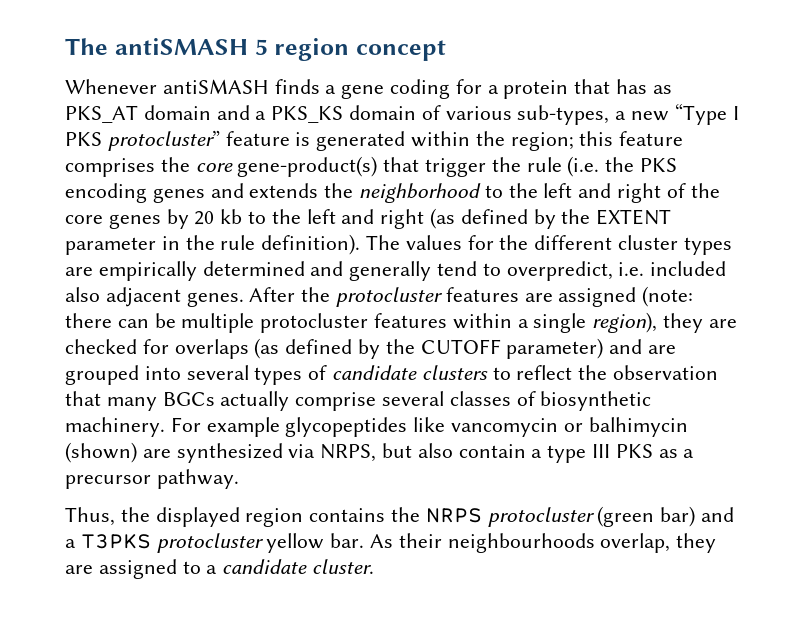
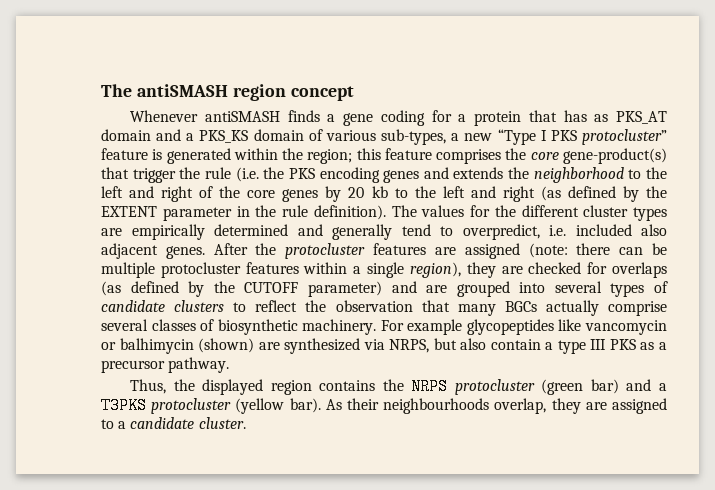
- The antiSMASH 5 region concept
+ The antiSMASH region concept
- Thus, the displayed region contains the NRPS protocluster (green bar) and a T3PKS protocluster yellow bar.
+ Thus, the displayed region contains the NRPS protocluster (green bar) and a T3PKS protocluster (yellow bar).

